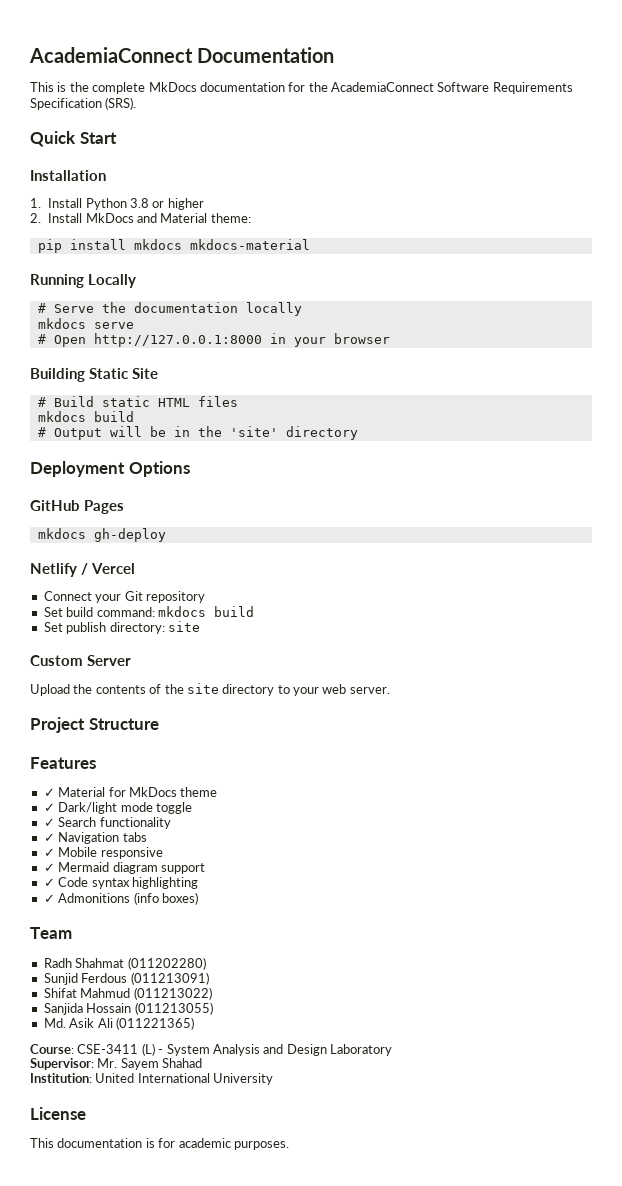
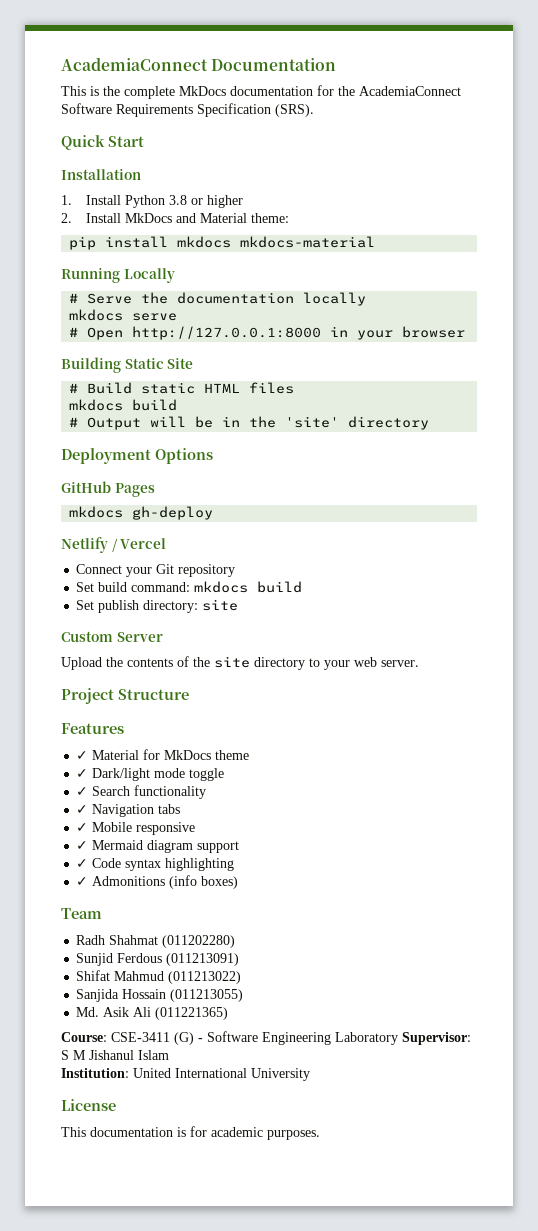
- Course: CSE-3411 (L) - System Analysis and Design Laboratory
- Supervisor: Mr. Sayem Shahad
+ Course: CSE-3411 (G) - Software Engineering Laboratory Supervisor: S M Jishanul Islam

